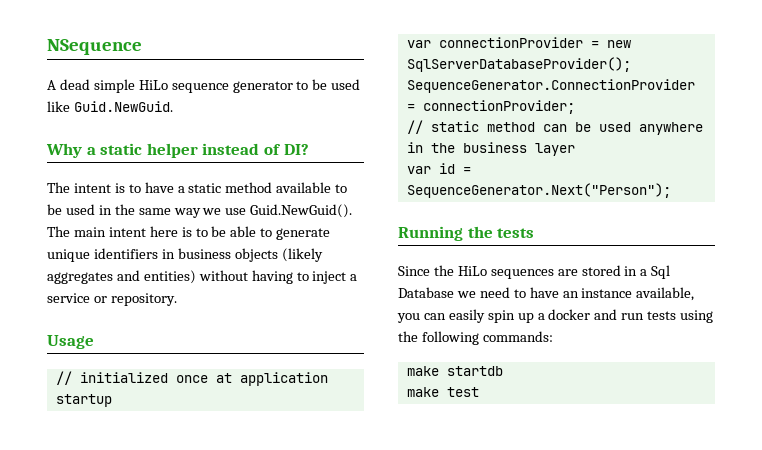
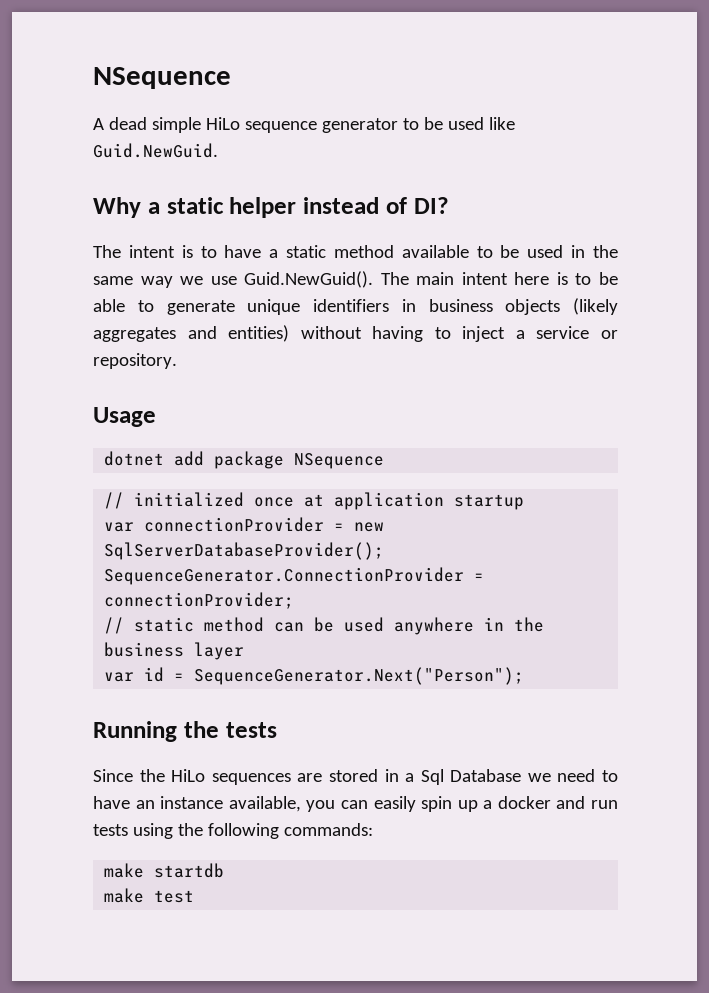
+ dotnet add package NSequence

